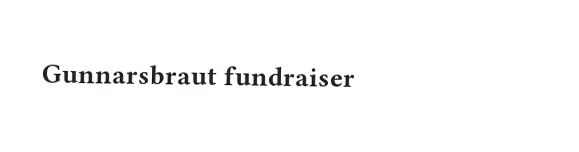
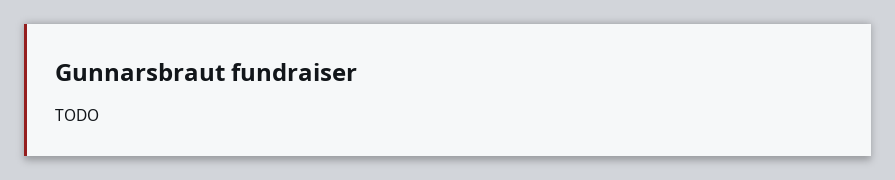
+ TODO

